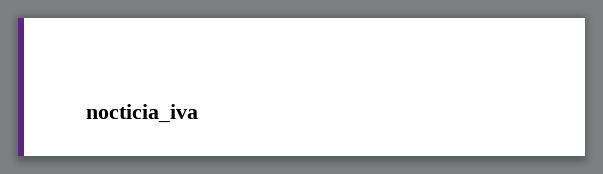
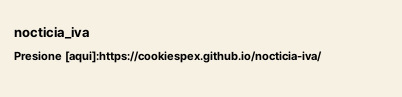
+ Presione [aqui]:https://cookiespex.github.io/nocticia-iva/

